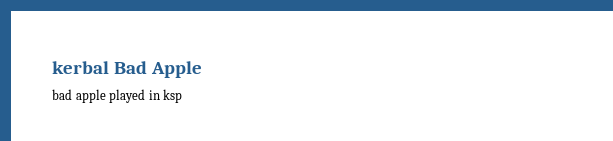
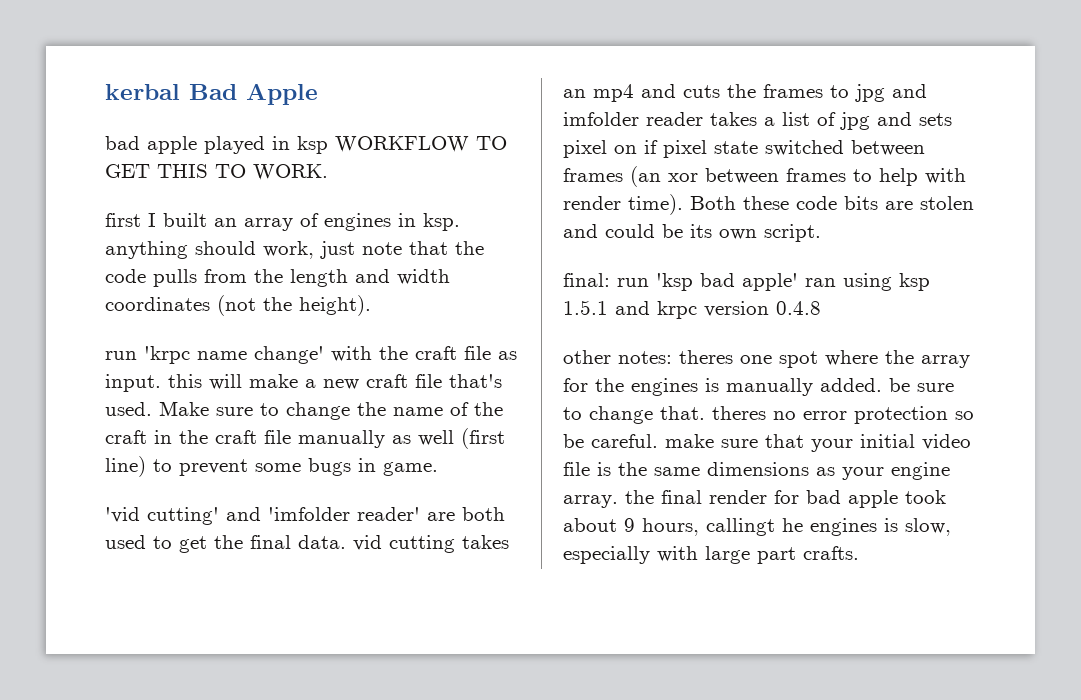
- bad apple played in ksp
+ bad apple played in ksp WORKFLOW TO GET THIS TO WORK.
+ first I built an array of engines in ksp. anything should work, just note that the code pulls from the length and width coordinates (not the height).
+ run 'krpc name change' with the craft file as input. this will make a new craft file that's used. Make sure to change the name of the craft in the craft file manually as well (first line) to prevent some bugs in game.
+ 'vid cutting' and 'imfolder reader' are both used to get the final data. vid cutting takes an mp4 and cuts the frames to jpg and imfolder reader takes a list of jpg and sets pixel on if pixel state switched between frames (an xor between frames to help with render time). Both these code bits are stolen and could be its own script.
+ final: run 'ksp bad apple' ran using ksp 1.5.1 and krpc version 0.4.8
+ other notes: theres one spot where the array for the engines is manually added. be sure to change that. theres no error protection so be careful. make sure that your initial video file is the same dimensions as your engine array. the final render for bad apple took about 9 hours, callingt he engines is slow, especially with large part crafts.

